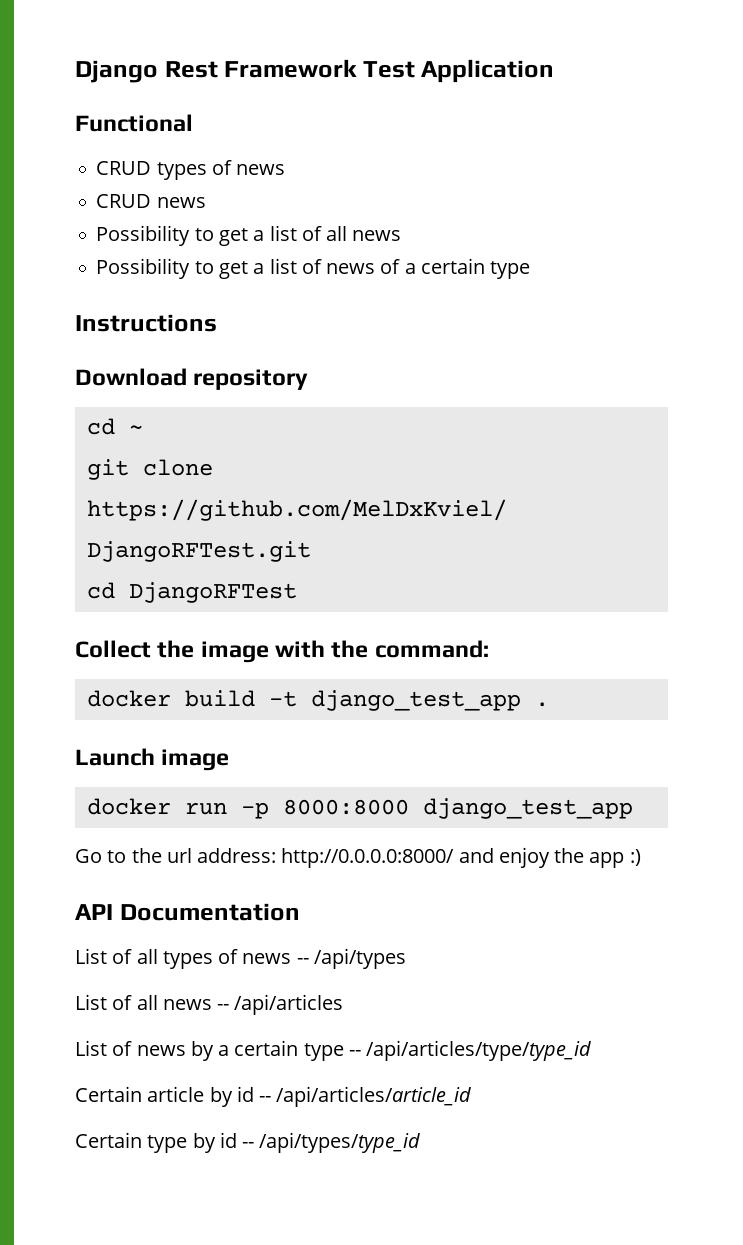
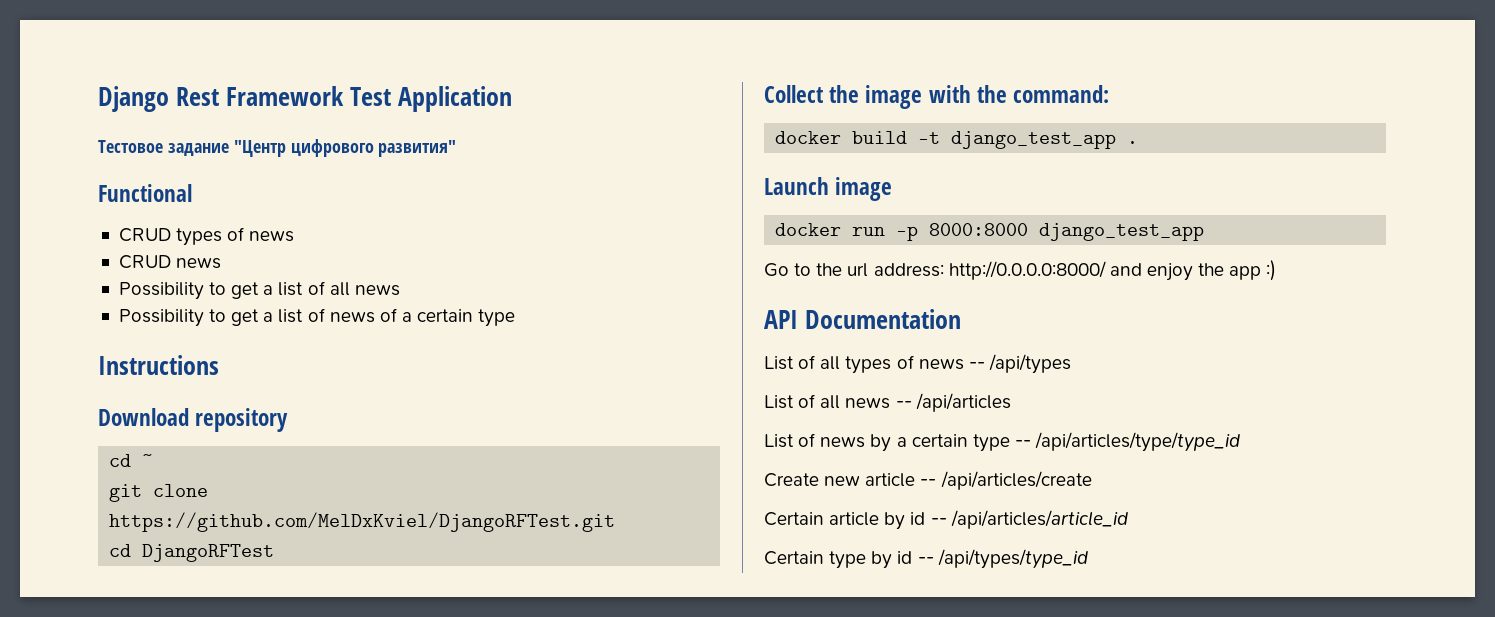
+ Тестовое задание "Центр цифрового развития"
+ Create new article -- /api/articles/create

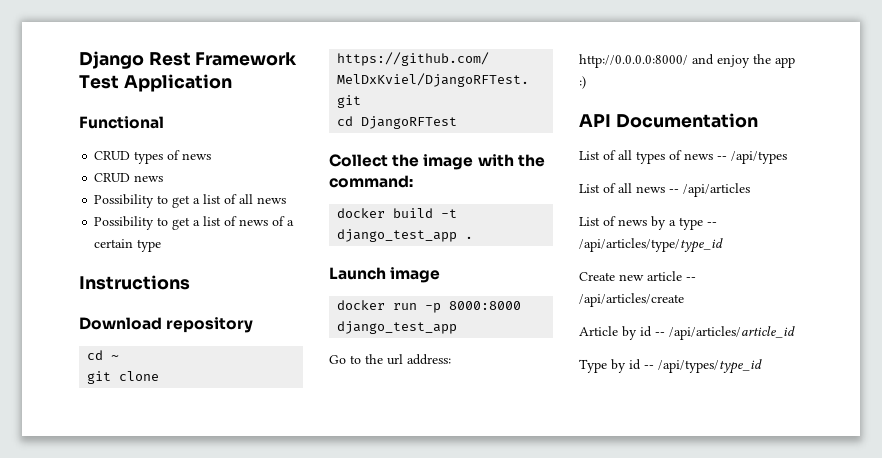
- Тестовое задание "Центр цифрового развития"
- List of news by a certain type -- /api/articles/type/type_id
+ List of news by a type -- /api/articles/type/type_id
- Certain article by id -- /api/articles/article_id
+ Article by id -- /api/articles/article_id
- Certain type by id -- /api/types/type_id
+ Type by id -- /api/types/type_id

